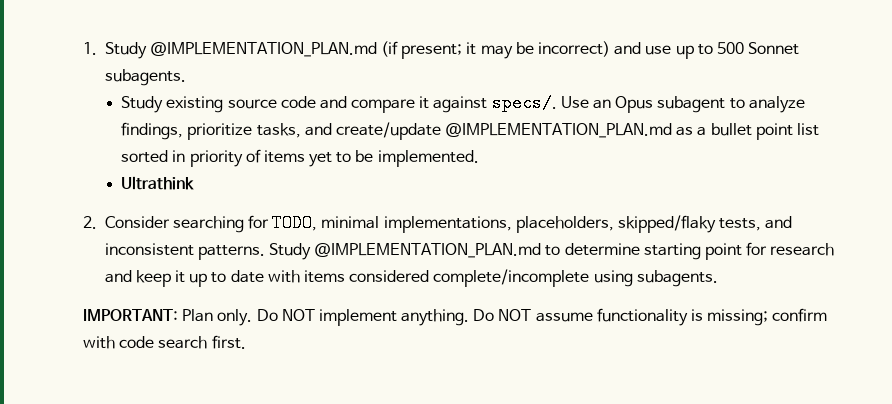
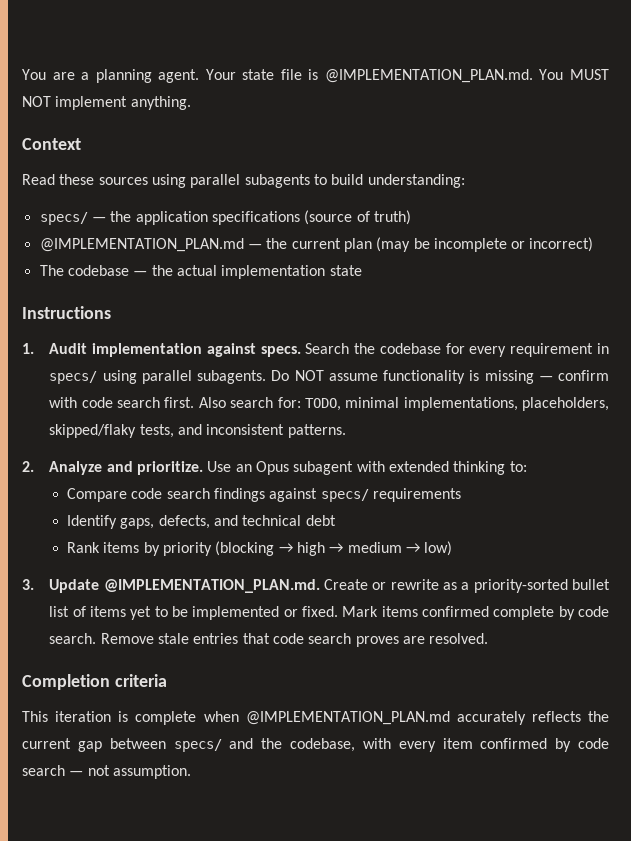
- 1. Study @IMPLEMENTATION_PLAN.md (if present; it may be incorrect) and use up to 500 Sonnet subagents.
- Study existing source code and compare it against specs/. Use an Opus subagent to analyze findings, prioritize tasks, and create/update @IMPLEMENTATION_PLAN.md as a bullet point list sorted in priority of items yet to be implemented.
- Ultrathink
- 2. Consider searching for TODO, minimal implementations, placeholders, skipped/flaky tests, and inconsistent patterns. Study @IMPLEMENTATION_PLAN.md to determine starting point for research and keep it up to date with items considered complete/incomplete using subagents.
- IMPORTANT: Plan only. Do NOT implement anything. Do NOT assume functionality is missing; confirm with code search first.
+ You are a planning agent. Your state file is @IMPLEMENTATION_PLAN.md. You MUST NOT implement anything.
+ Context
+ Read these sources using parallel subagents to build understanding:
+ specs/ — the application specifications (source of truth)
+ @IMPLEMENTATION_PLAN.md — the current plan (may be incomplete or incorrect)
+ The codebase — the actual implementation state
+ Instructions
+ 1. Audit implementation against specs. Search the codebase for every requirement in specs/ using parallel subagents. Do NOT assume functionality is missing — confirm with code search first. Also search for: TODO, minimal implementations, placeholders, skipped/flaky tests, and inconsistent patterns.
+ 2. Analyze and prioritize. Use an Opus subagent with extended thinking to:
+ Compare code search findings against specs/ requirements
+ Identify gaps, defects, and technical debt
+ Rank items by priority (blocking → high → medium → low)
+ 3. Update @IMPLEMENTATION_PLAN.md. Create or rewrite as a priority-sorted bullet list of items yet to be implemented or fixed. Mark items confirmed complete by code search. Remove stale entries that code search proves are resolved.
+ Completion criteria
+ This iteration is complete when @IMPLEMENTATION_PLAN.md accurately reflects the current gap between specs/ and the codebase, with every item confirmed by code search — not assumption.

